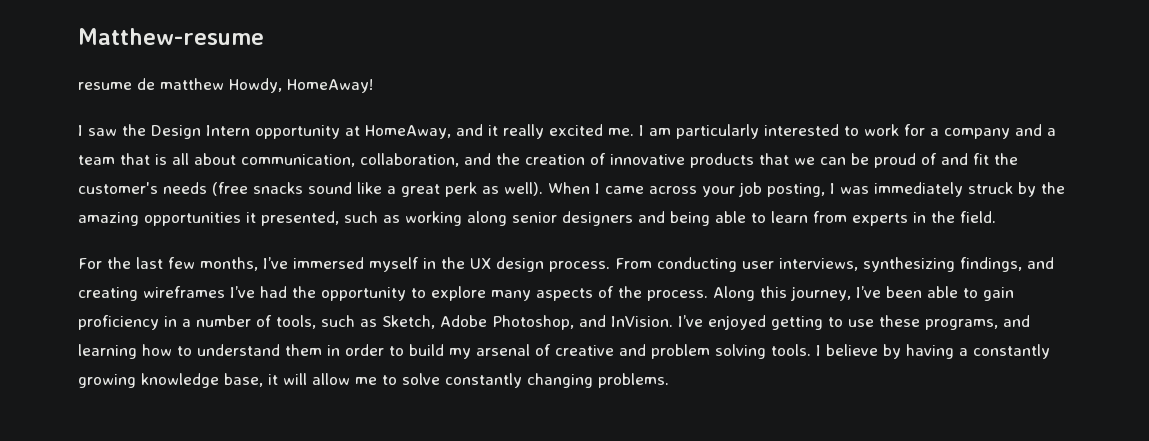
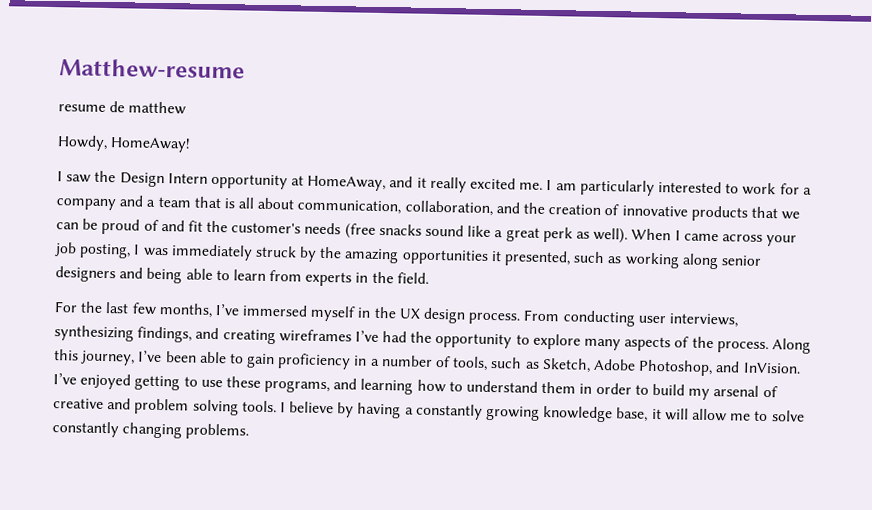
- resume de matthew Howdy, HomeAway!
+ resume de matthew
+ Howdy, HomeAway!

